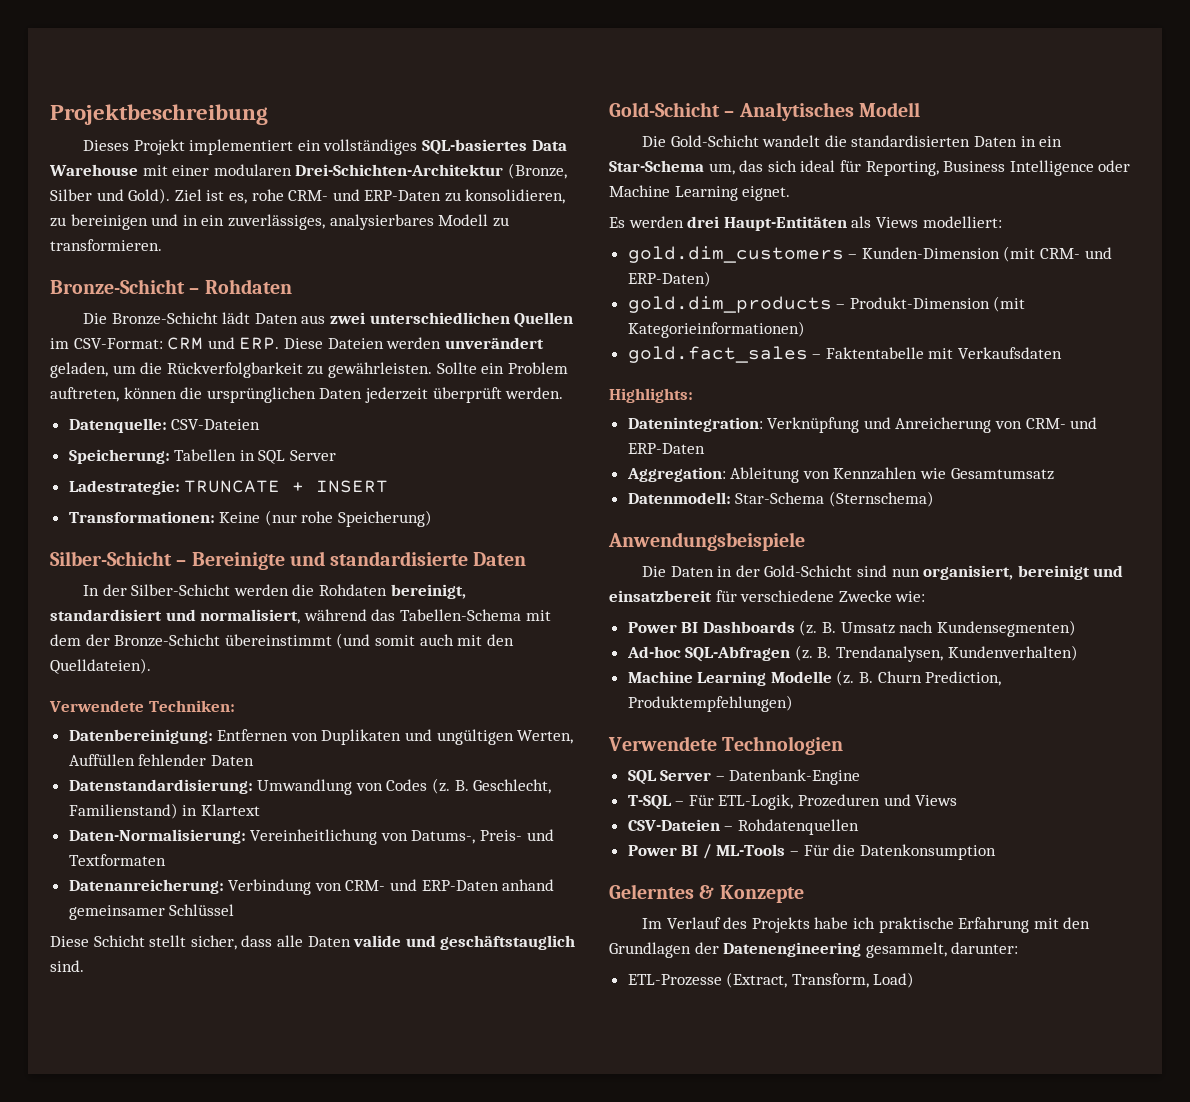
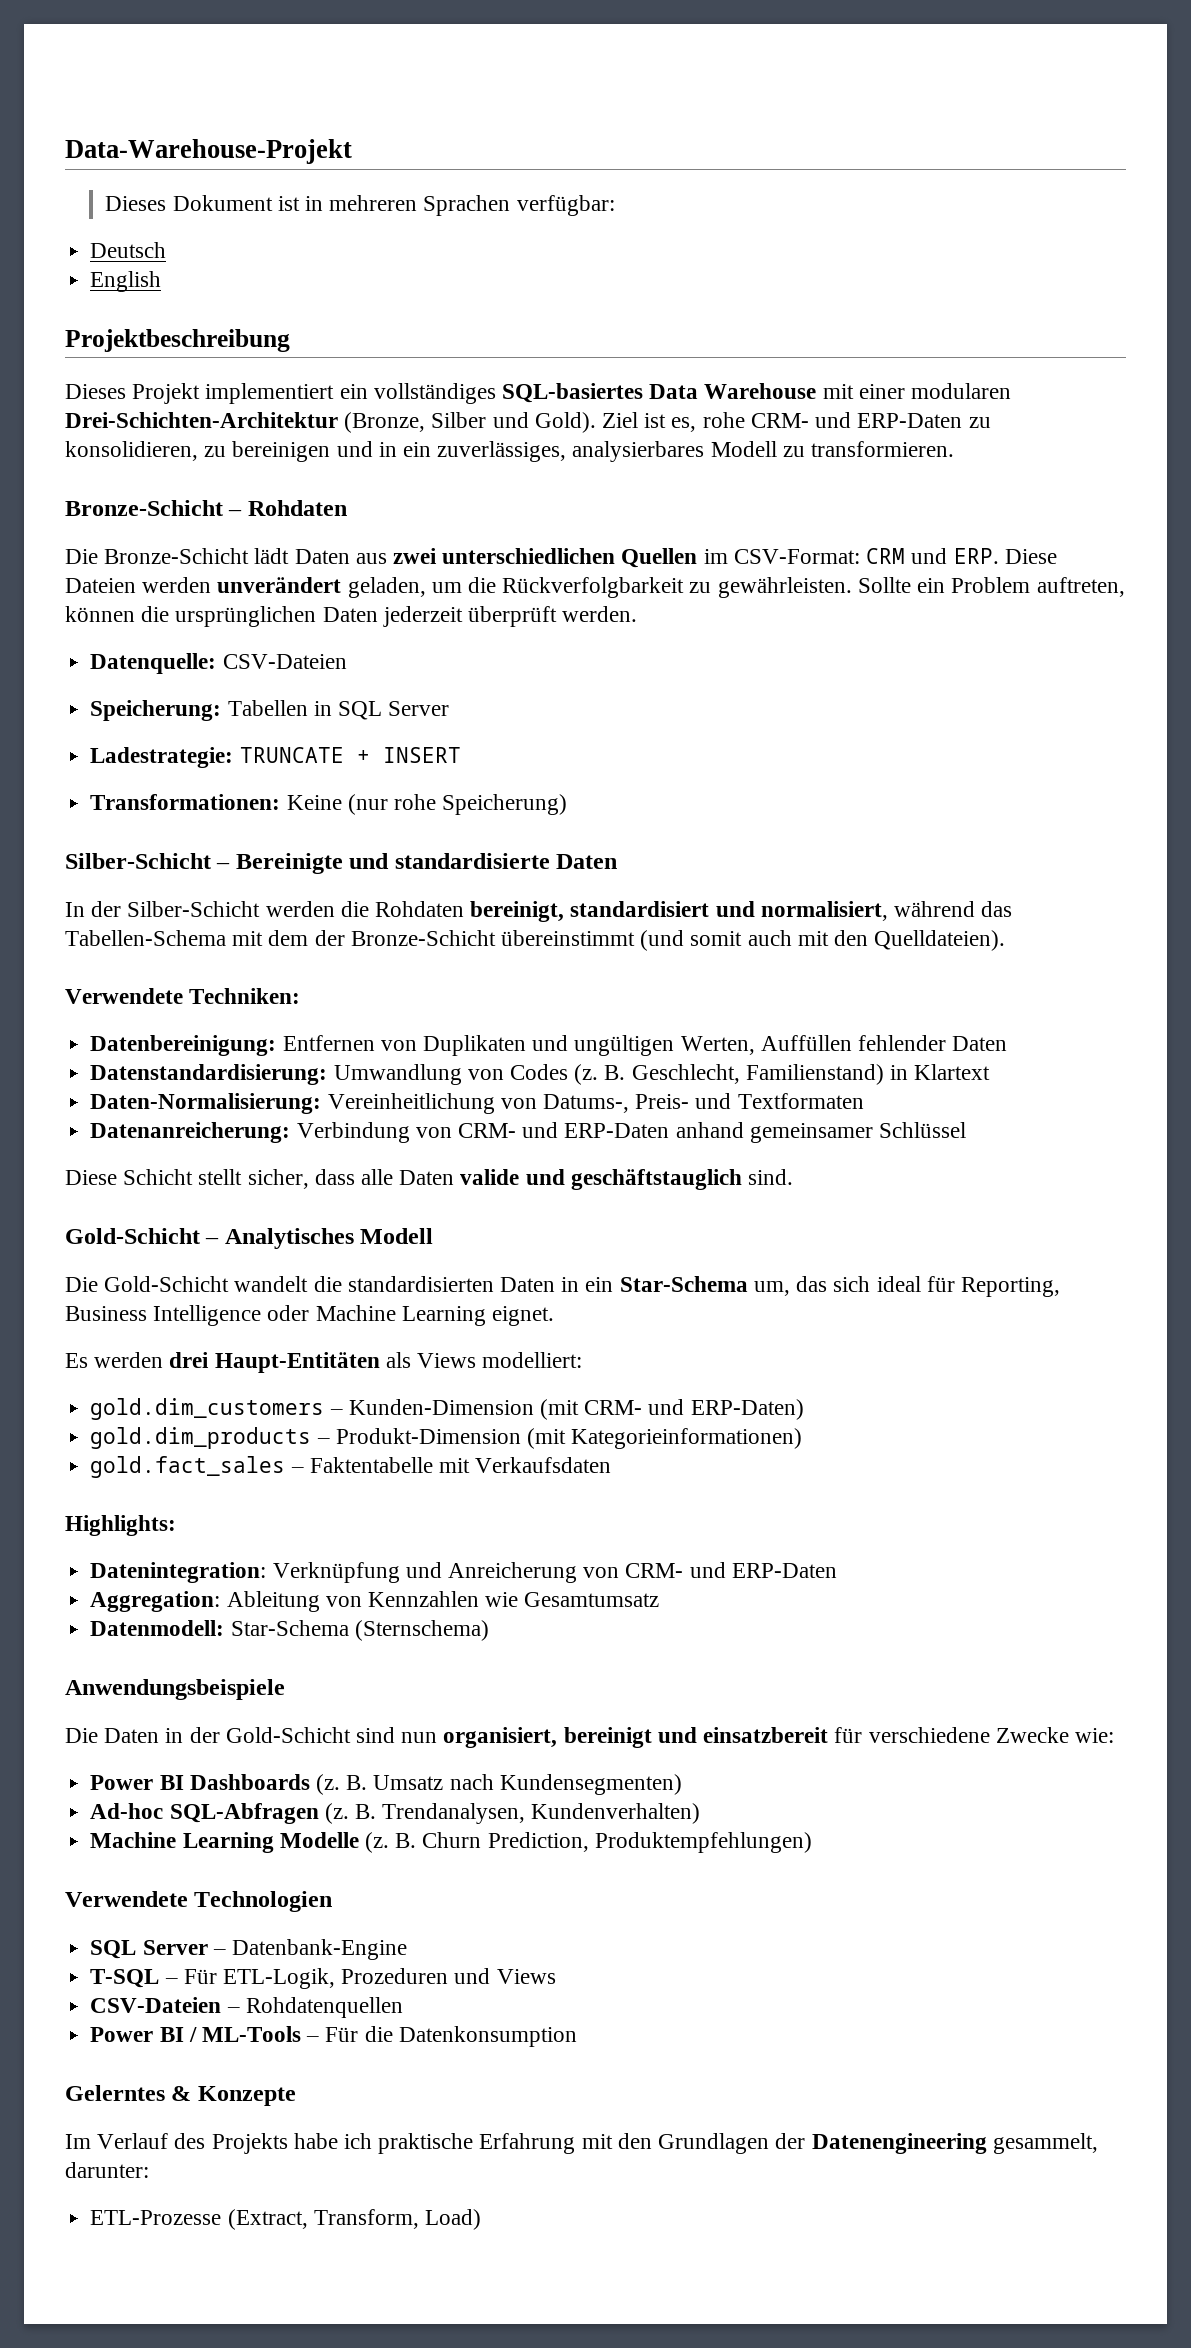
+ Data-Warehouse-Projekt
+ Dieses Dokument ist in mehreren Sprachen verfügbar:
+ Deutsch
+ English

